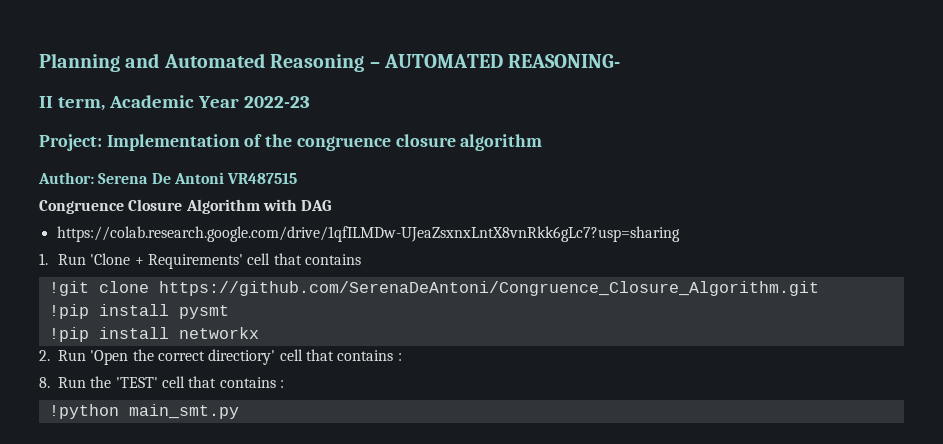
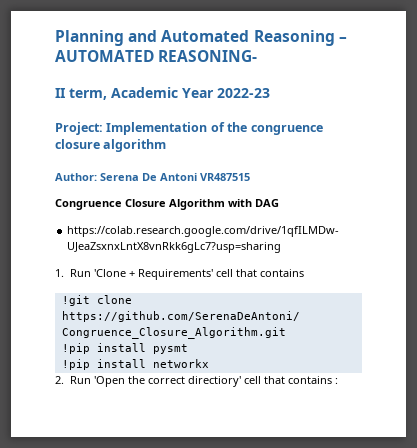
- 8. Run the 'TEST' cell that contains :
- !python main_smt.py

